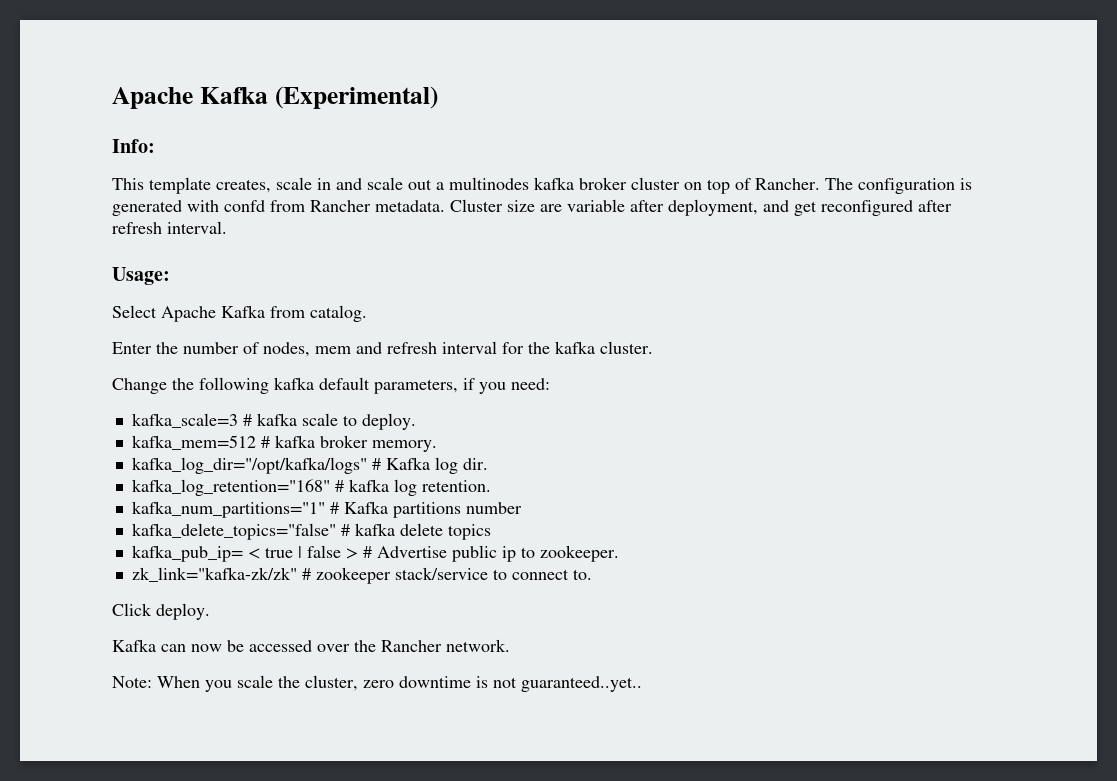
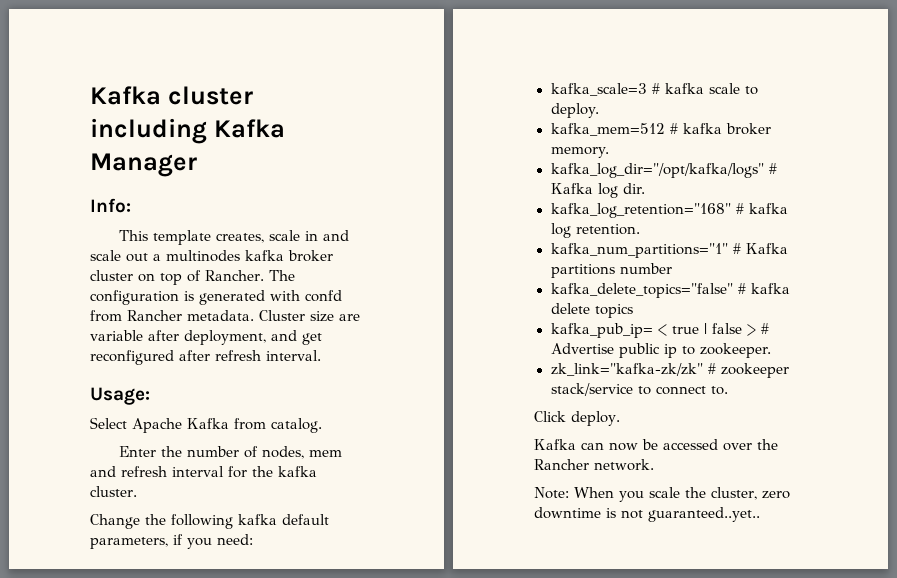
- Apache Kafka (Experimental)
+ Kafka cluster including Kafka Manager

